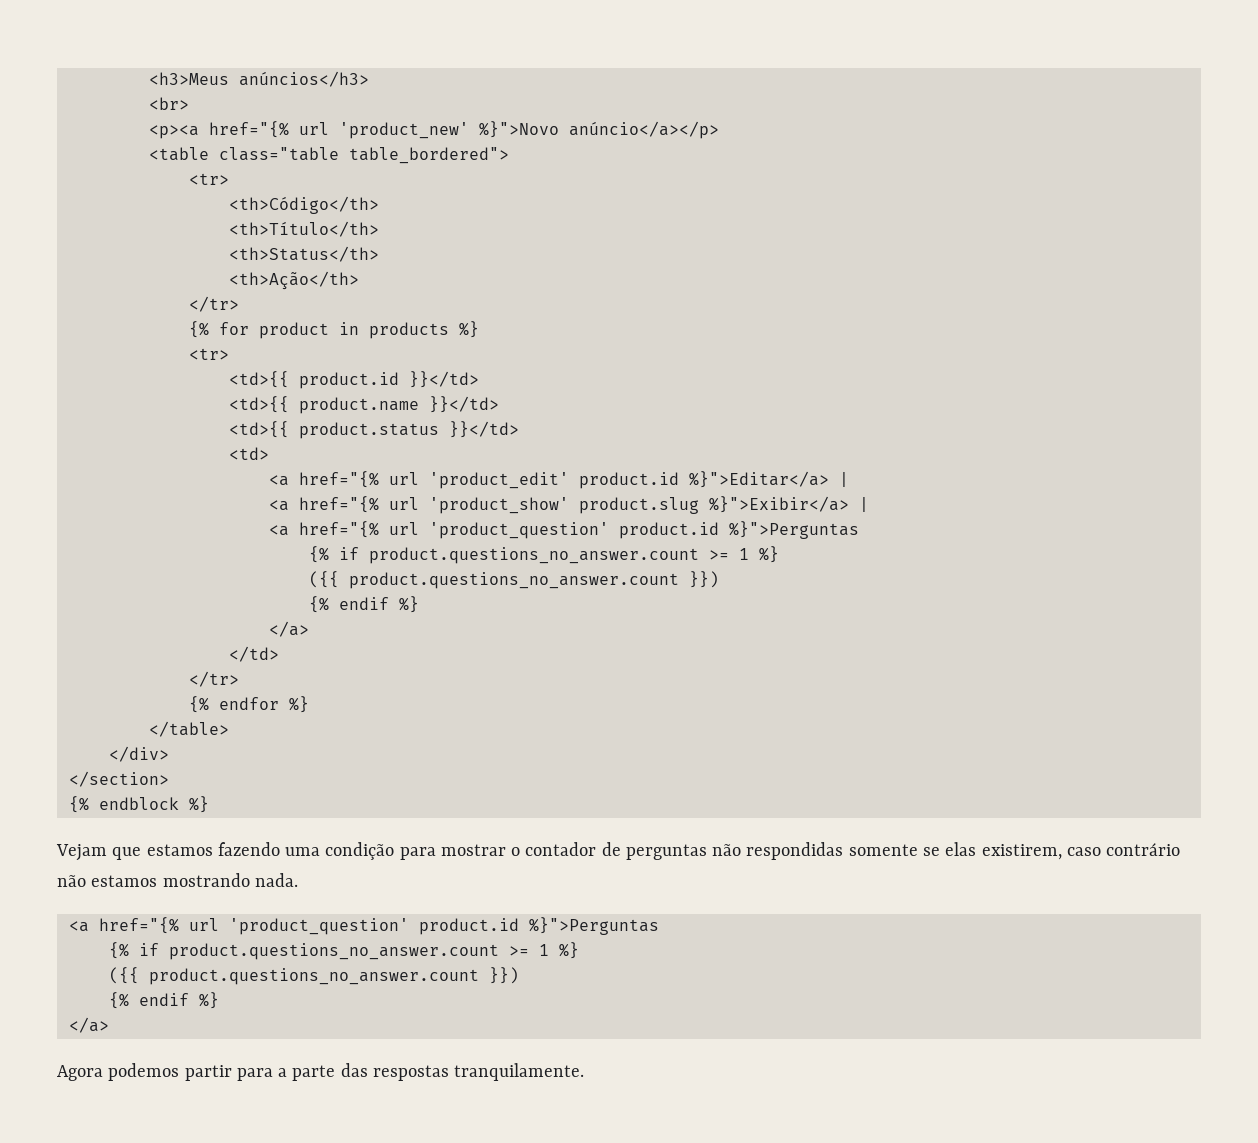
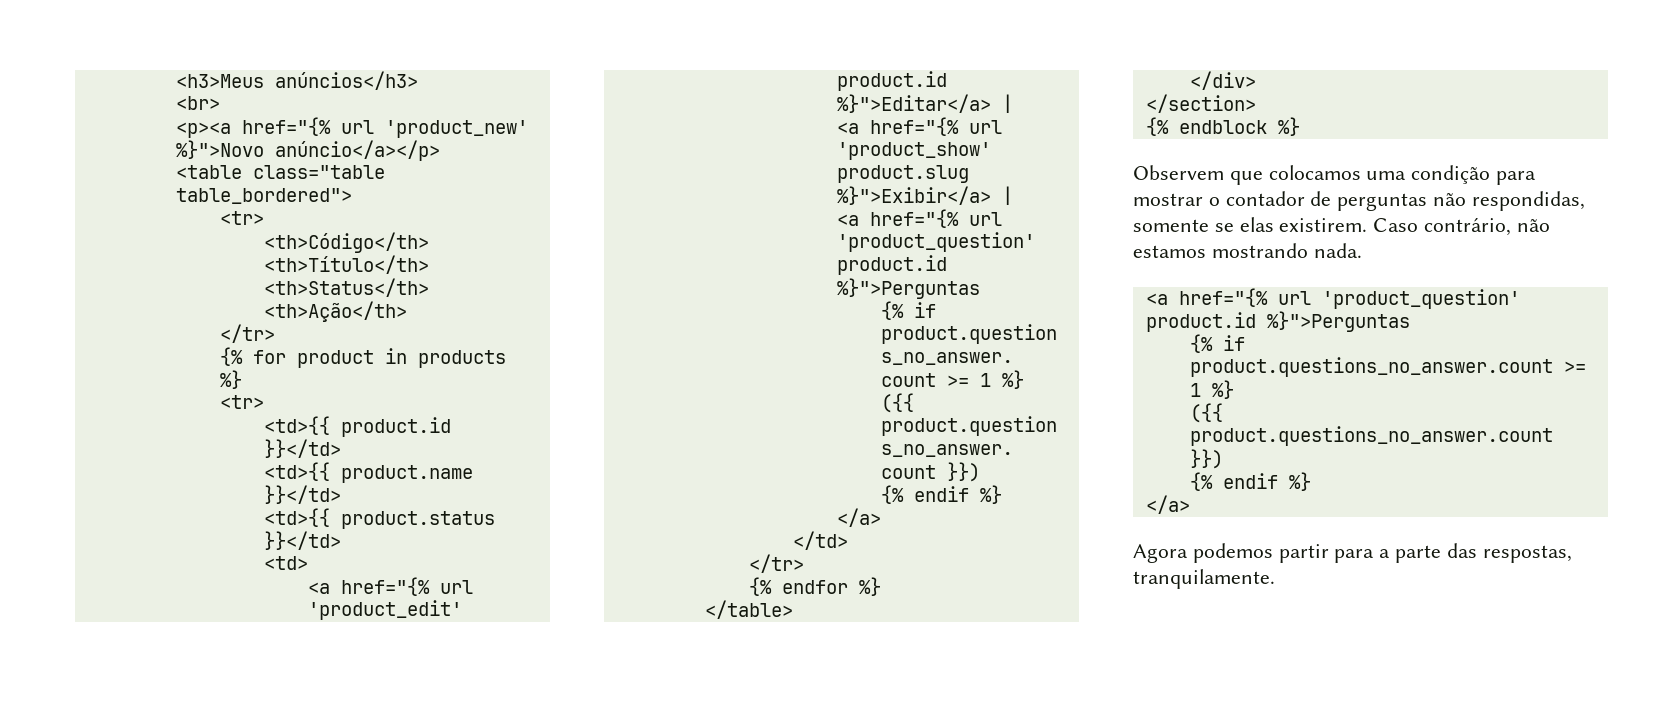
- Vejam que estamos fazendo uma condição para mostrar o contador de perguntas não respondidas somente se elas existirem, caso contrário não estamos mostrando nada.
+ Observem que colocamos uma condição para mostrar o contador de perguntas não respondidas, somente se elas existirem. Caso contrário, não estamos mostrando nada.
- Agora podemos partir para a parte das respostas tranquilamente.
+ Agora podemos partir para a parte das respostas, tranquilamente.

